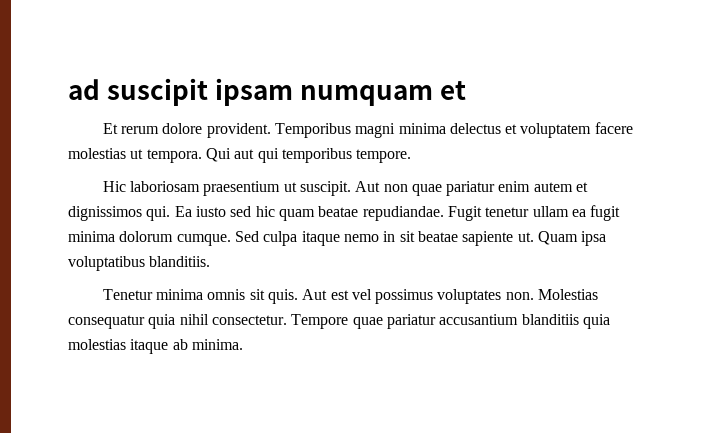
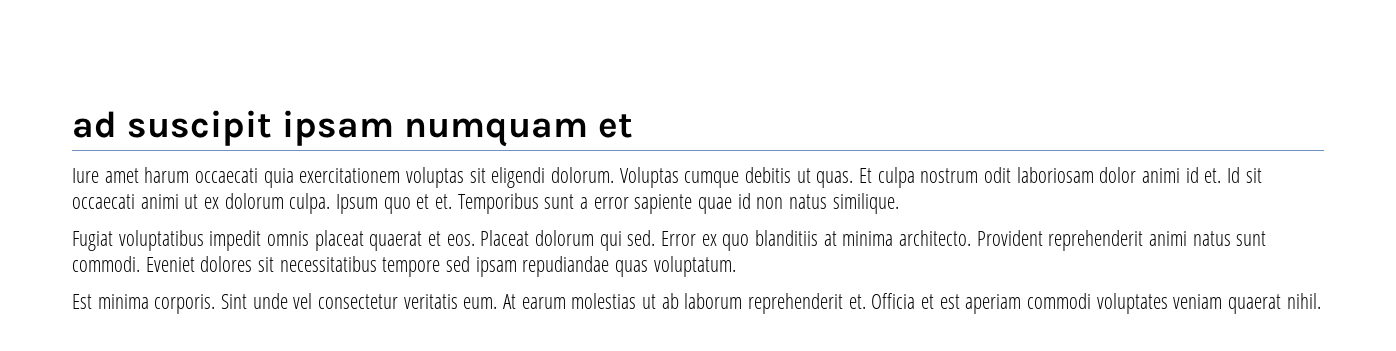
- Et rerum dolore provident. Temporibus magni minima delectus et voluptatem facere molestias ut tempora. Qui aut qui temporibus tempore.
- Hic laboriosam praesentium ut suscipit. Aut non quae pariatur enim autem et dignissimos qui. Ea iusto sed hic quam beatae repudiandae. Fugit tenetur ullam ea fugit minima dolorum cumque. Sed culpa itaque nemo in sit beatae sapiente ut. Quam ipsa voluptatibus blanditiis.
- Tenetur minima omnis sit quis. Aut est vel possimus voluptates non. Molestias consequatur quia nihil consectetur. Tempore quae pariatur accusantium blanditiis quia molestias itaque ab minima.
+ Iure amet harum occaecati quia exercitationem voluptas sit eligendi dolorum. Voluptas cumque debitis ut quas. Et culpa nostrum odit laboriosam dolor animi id et. Id sit occaecati animi ut ex dolorum culpa. Ipsum quo et et. Temporibus sunt a error sapiente quae id non natus similique.
+ Fugiat voluptatibus impedit omnis placeat quaerat et eos. Placeat dolorum qui sed. Error ex quo blanditiis at minima architecto. Provident reprehenderit animi natus sunt commodi. Eveniet dolores sit necessitatibus tempore sed ipsam repudiandae quas voluptatum.
+ Est minima corporis. Sint unde vel consectetur veritatis eum. At earum molestias ut ab laborum reprehenderit et. Officia et est aperiam commodi voluptates veniam quaerat nihil.

